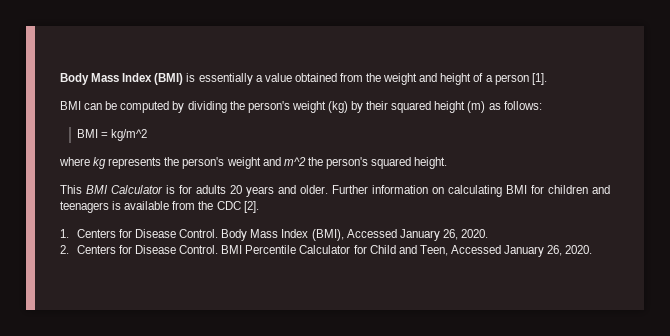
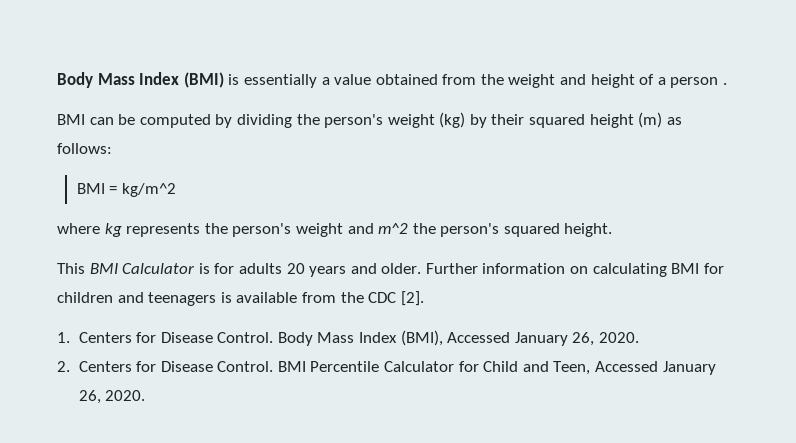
- Body Mass Index (BMI) is essentially a value obtained from the weight and height of a person [1].
+ Body Mass Index (BMI) is essentially a value obtained from the weight and height of a person .

